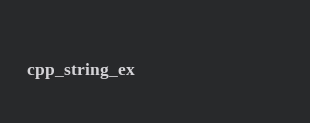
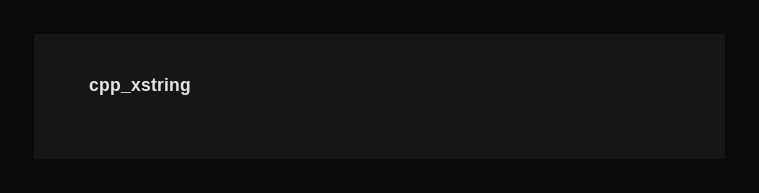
- cpp_string_ex
+ cpp_xstring

